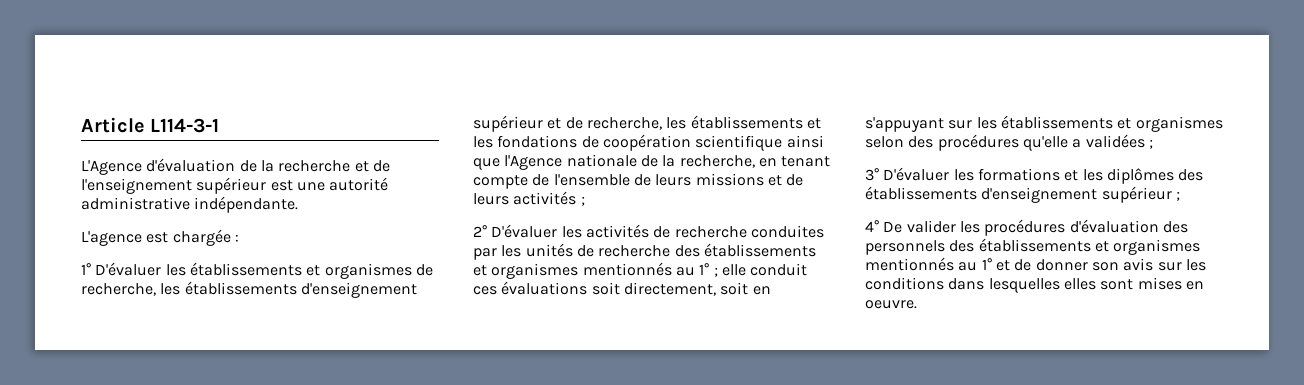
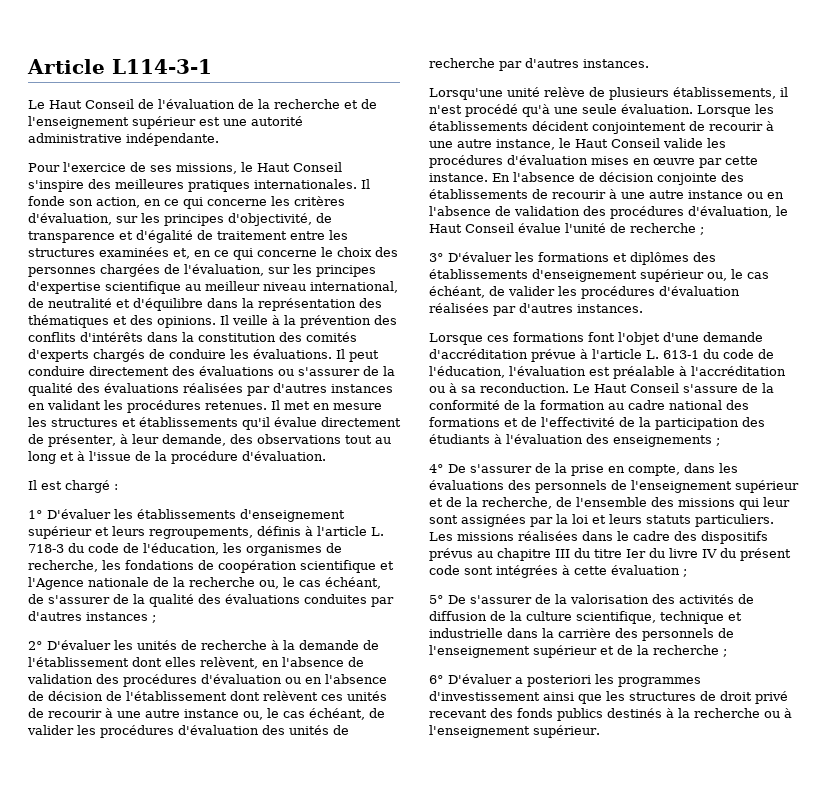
- L'Agence d'évaluation de la recherche et de l'enseignement supérieur est une autorité administrative indépendante.
+ Le Haut Conseil de l'évaluation de la recherche et de l'enseignement supérieur est une autorité administrative indépendante.
- L'agence est chargée :
+ Pour l'exercice de ses missions, le Haut Conseil s'inspire des meilleures pratiques internationales. Il fonde son action, en ce qui concerne les critères d'évaluation, sur les principes d'objectivité, de transparence et d'égalité de traitement entre les structures examinées et, en ce qui concerne le choix des personnes chargées de l'évaluation, sur les principes d'expertise scientifique au meilleur niveau international, de neutralité et d'équilibre dans la représentation des thématiques et des opinions. Il veille à la prévention des conflits d'intérêts dans la constitution des comités d'experts chargés de conduire les évaluations. Il peut conduire directement des évaluations ou s'assurer de la qualité des évaluations réalisées par d'autres instances en validant les procédures retenues. Il met en mesure les structures et établissements qu'il évalue directement de présenter, à leur demande, des observations tout au long et à l'issue de la procédure d'évaluation.
+ Il est chargé :
- 1° D'évaluer les établissements et organismes de recherche, les établissements d'enseignement supérieur et de recherche, les établissements et les fondations de coopération scientifique ainsi que l'Agence nationale de la recherche, en tenant compte de l'ensemble de leurs missions et de leurs activités ;
- 2° D'évaluer les activités de recherche conduites par les unités de recherche des établissements et organismes mentionnés au 1° ; elle conduit ces évaluations soit directement, soit en s'appuyant sur les établissements et organismes selon des procédures qu'elle a validées ;
+ 1° D'évaluer les établissements d'enseignement supérieur et leurs regroupements, définis à l'article L. 718-3 du code de l'éducation, les organismes de recherche, les fondations de coopération scientifique et l'Agence nationale de la recherche ou, le cas échéant, de s'assurer de la qualité des évaluations conduites par d'autres instances ;
+ 2° D'évaluer les unités de recherche à la demande de l'établissement dont elles relèvent, en l'absence de validation des procédures d'évaluation ou en l'absence de décision de l'établissement dont relèvent ces unités de recourir à une autre instance ou, le cas échéant, de valider les procédures d'évaluation des unités de recherche par d'autres instances.
+ Lorsqu'une unité relève de plusieurs établissements, il n'est procédé qu'à une seule évaluation. Lorsque les établissements décident conjointement de recourir à une autre instance, le Haut Conseil valide les procédures d'évaluation mises en œuvre par cette instance. En l'absence de décision conjointe des établissements de recourir à une autre instance ou en l'absence de validation des procédures d'évaluation, le Haut Conseil évalue l'unité de recherche ;
- 3° D'évaluer les formations et les diplômes des établissements d'enseignement supérieur ;
- 4° De valider les procédures d'évaluation des personnels des établissements et organismes mentionnés au 1° et de donner son avis sur les conditions dans lesquelles elles sont mises en oeuvre.
+ 3° D'évaluer les formations et diplômes des établissements d'enseignement supérieur ou, le cas échéant, de valider les procédures d'évaluation réalisées par d'autres instances.
+ Lorsque ces formations font l'objet d'une demande d'accréditation prévue à l'article L. 613-1 du code de l'éducation, l'évaluation est préalable à l'accréditation ou à sa reconduction. Le Haut Conseil s'assure de la conformité de la formation au cadre national des formations et de l'effectivité de la participation des étudiants à l'évaluation des enseignements ;
+ 4° De s'assurer de la prise en compte, dans les évaluations des personnels de l'enseignement supérieur et de la recherche, de l'ensemble des missions qui leur sont assignées par la loi et leurs statuts particuliers. Les missions réalisées dans le cadre des dispositifs prévus au chapitre III du titre Ier du livre IV du présent code sont intégrées à cette évaluation ;
+ 5° De s'assurer de la valorisation des activités de diffusion de la culture scientifique, technique et industrielle dans la carrière des personnels de l'enseignement supérieur et de la recherche ;
+ 6° D'évaluer a posteriori les programmes d'investissement ainsi que les structures de droit privé recevant des fonds publics destinés à la recherche ou à l'enseignement supérieur.

